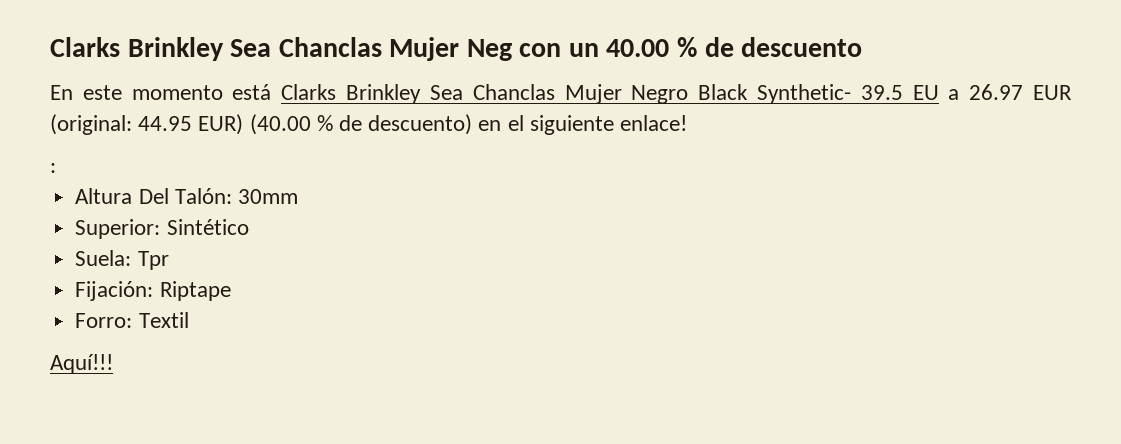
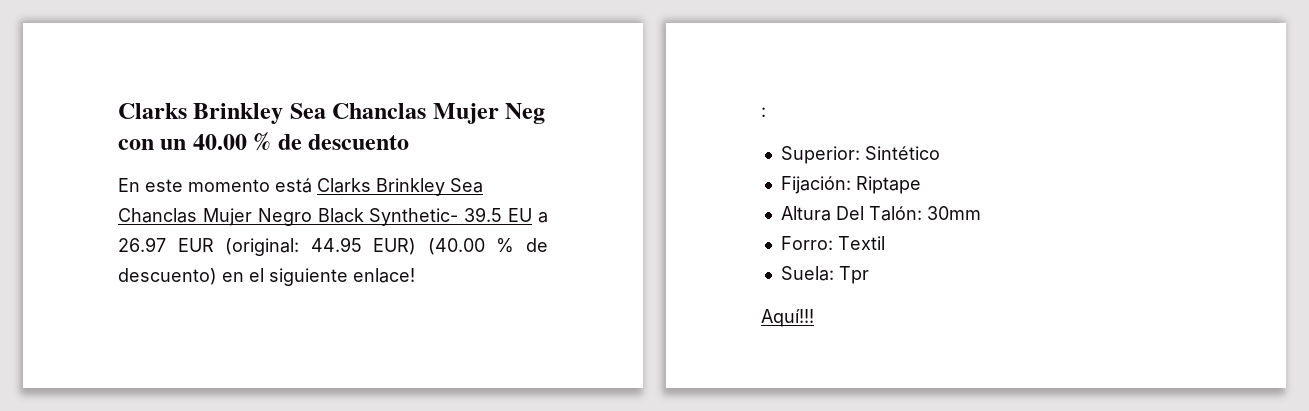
+ Superior: Sintético
+ Fijación: Riptape
- Superior: Sintético
+ Forro: Textil
- Fijación: Riptape
- Forro: Textil

